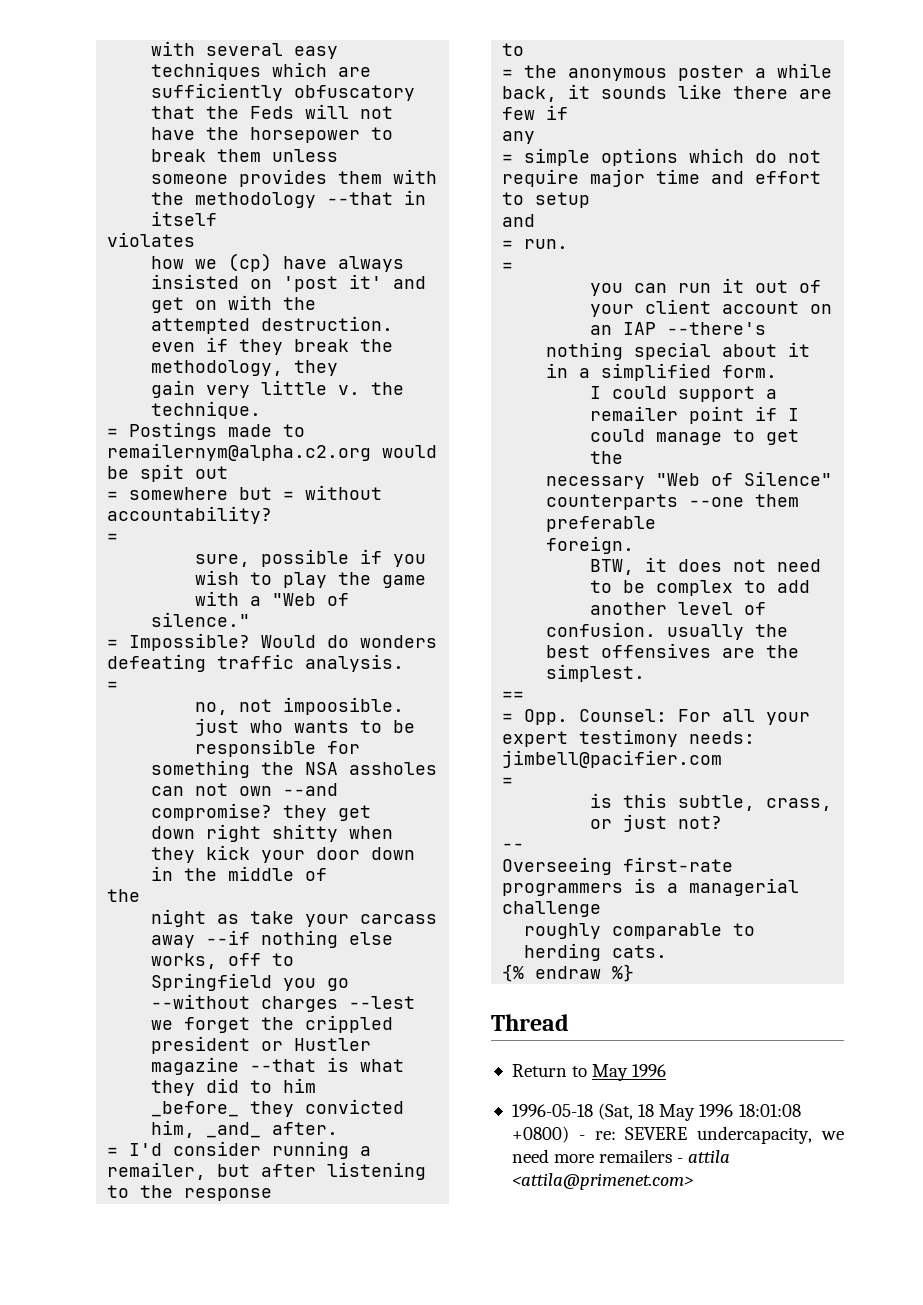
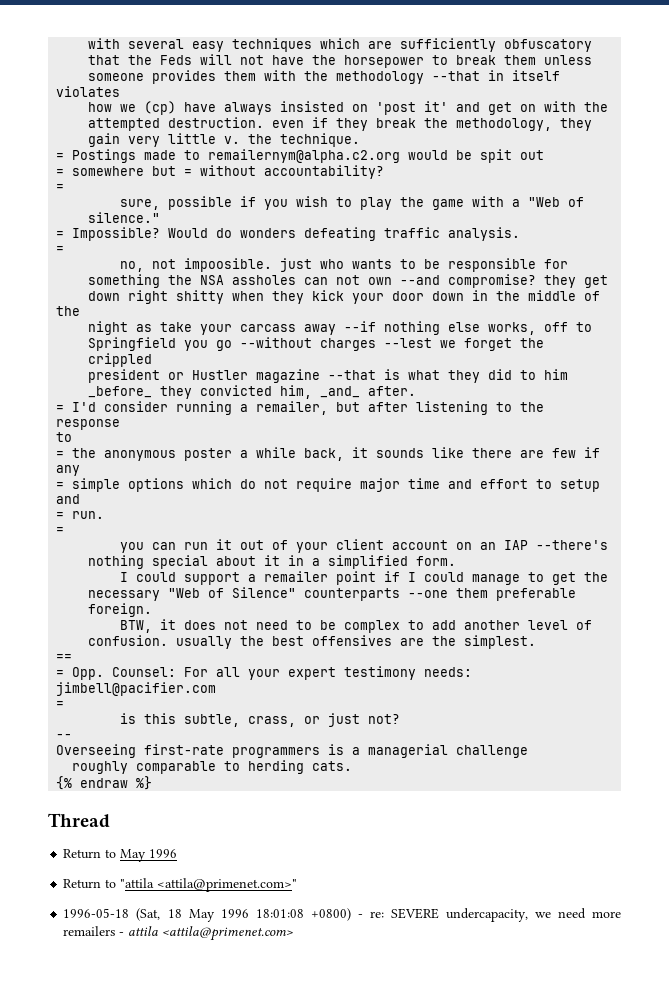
+ Return to "attila <attila@primenet.com>"

